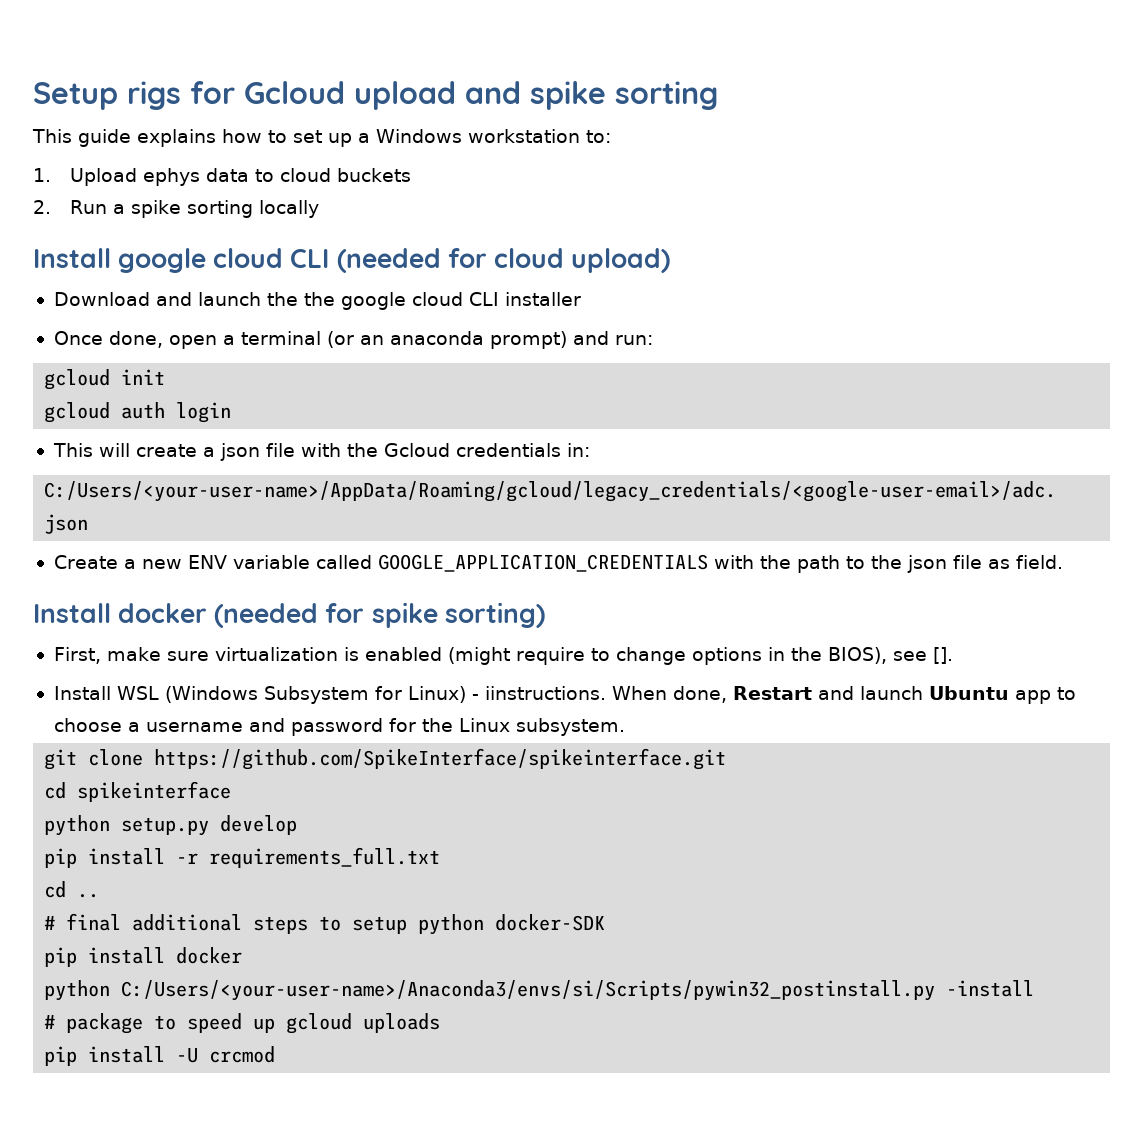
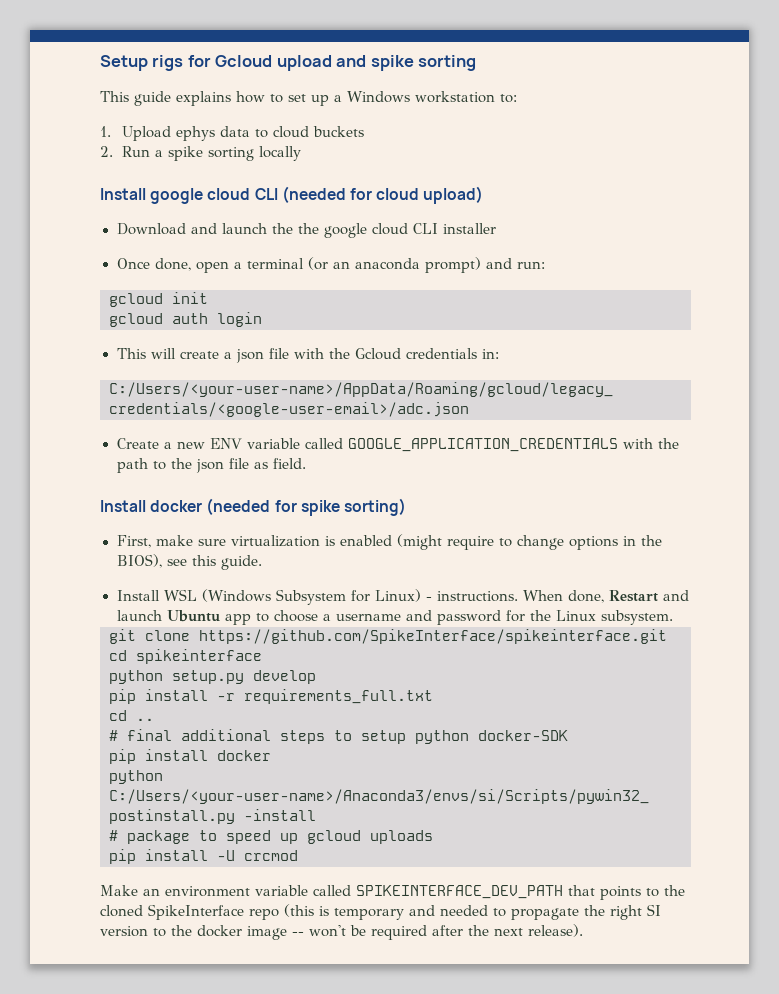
- First, make sure virtualization is enabled (might require to change options in the BIOS), see [].
+ First, make sure virtualization is enabled (might require to change options in the BIOS), see this guide.
- Install WSL (Windows Subsystem for Linux) - iinstructions.
+ Install WSL (Windows Subsystem for Linux) - instructions.
+ Make an environment variable called SPIKEINTERFACE_DEV_PATH that points to the cloned SpikeInterface repo (this is temporary and needed to propagate the right SI version to the docker image -- won't be required after the next release).

